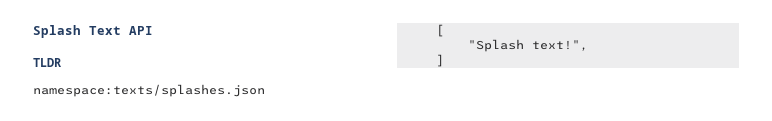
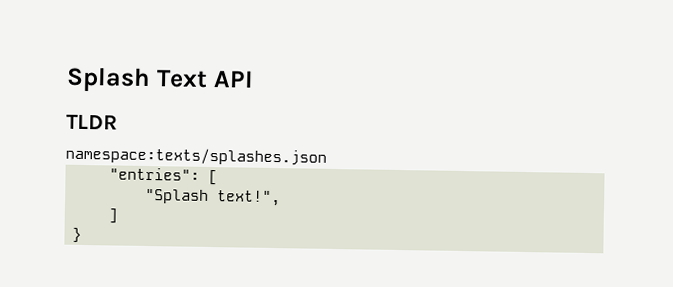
- [
+ "entries": [
+ }

